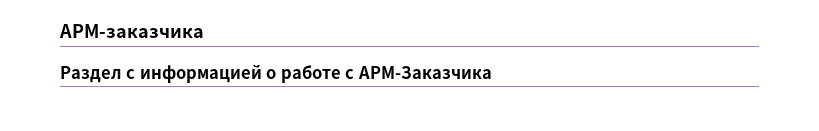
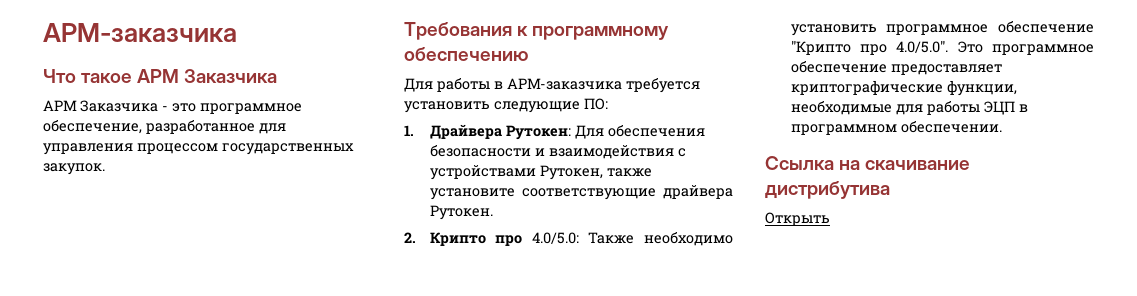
- Раздел с информацией о работе с АРМ-Заказчика
+ Что такое АРМ Заказчика
+ АРМ Заказчика - это программное обеспечение, разработанное для управления процессом государственных закупок.
+ Требования к программному обеспечению
+ Для работы в АРМ-заказчика требуется установить следующие ПО:
+ 1. Драйвера Рутокен: Для обеспечения безопасности и взаимодействия с устройствами Рутокен, также установите соответствующие драйвера Рутокен.
+ 2. Крипто про 4.0/5.0: Также необходимо установить программное обеспечение "Крипто про 4.0/5.0". Это программное обеспечение предоставляет криптографические функции, необходимые для работы ЭЦП в программном обеспечении.
+ Ссылка на скачивание дистрибутива
+ Открыть

